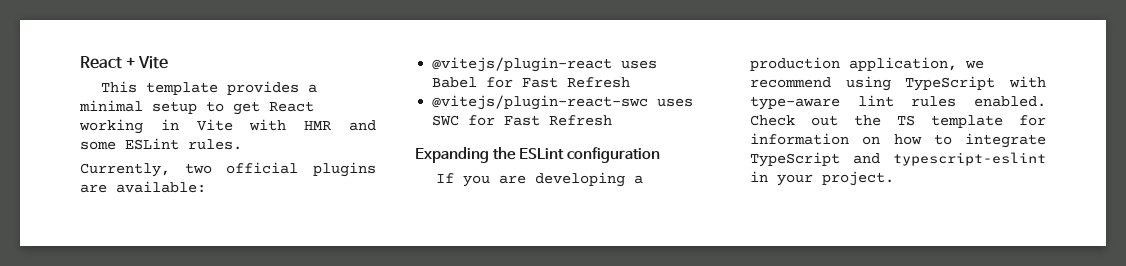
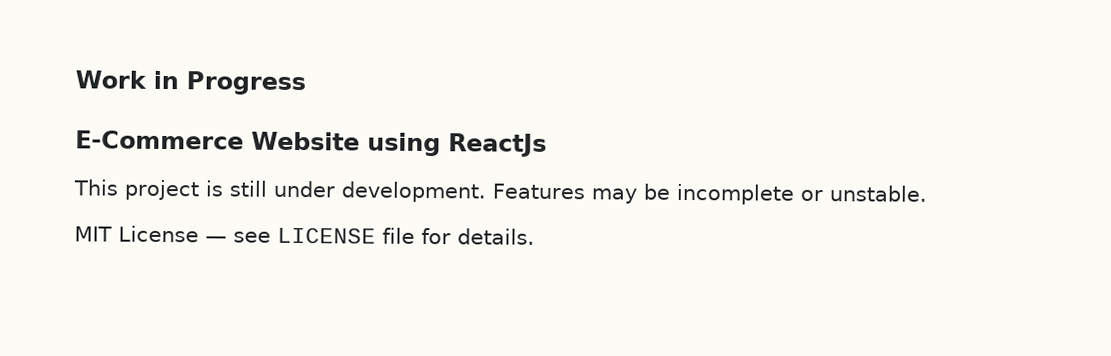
- React + Vite
- This template provides a minimal setup to get React working in Vite with HMR and some ESLint rules.
- Currently, two official plugins are available:
- @vitejs/plugin-react uses Babel for Fast Refresh
- @vitejs/plugin-react-swc uses SWC for Fast Refresh
- Expanding the ESLint configuration
- If you are developing a production application, we recommend using TypeScript with type-aware lint rules enabled. Check out the TS template for information on how to integrate TypeScript and typescript-eslint in your project.
+ Work in Progress
+ E-Commerce Website using ReactJs
+ This project is still under development. Features may be incomplete or unstable.
+ MIT License — see LICENSE file for details.

